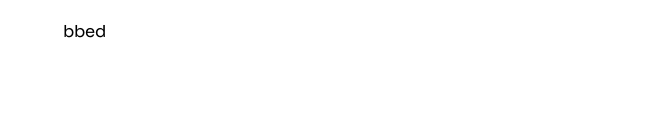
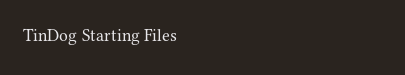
- bbed
+ TinDog Starting Files

